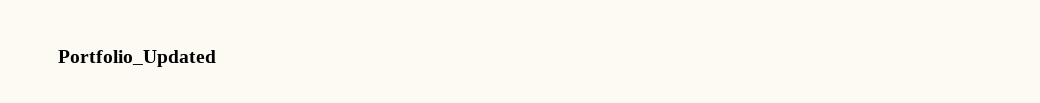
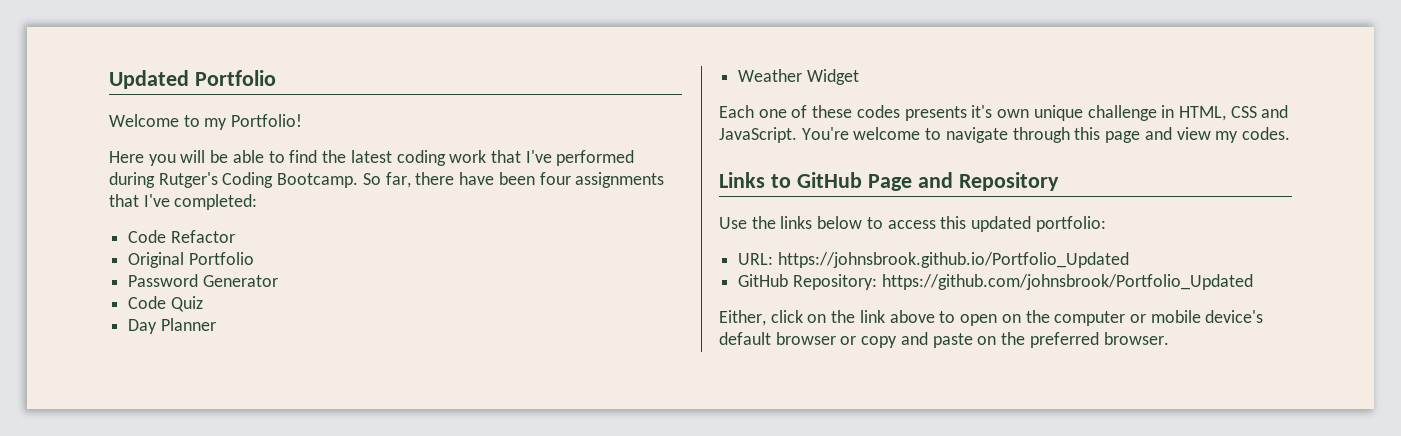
- Portfolio_Updated
+ Updated Portfolio
+ Welcome to my Portfolio!
+ Here you will be able to find the latest coding work that I've performed during Rutger's Coding Bootcamp. So far, there have been four assignments that I've completed:
+ Code Refactor
+ Original Portfolio
+ Password Generator
+ Code Quiz
+ Day Planner
+ Weather Widget
+ Each one of these codes presents it's own unique challenge in HTML, CSS and JavaScript. You're welcome to navigate through this page and view my codes.
+ Links to GitHub Page and Repository
+ Use the links below to access this updated portfolio:
+ URL: https://johnsbrook.github.io/Portfolio_Updated
+ GitHub Repository: https://github.com/johnsbrook/Portfolio_Updated
+ Either, click on the link above to open on the computer or mobile device's default browser or copy and paste on the preferred browser.

